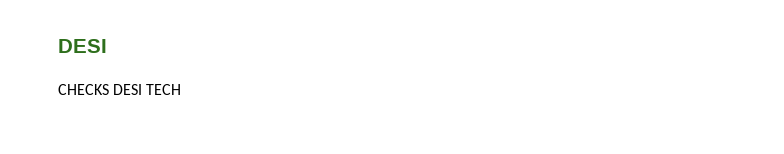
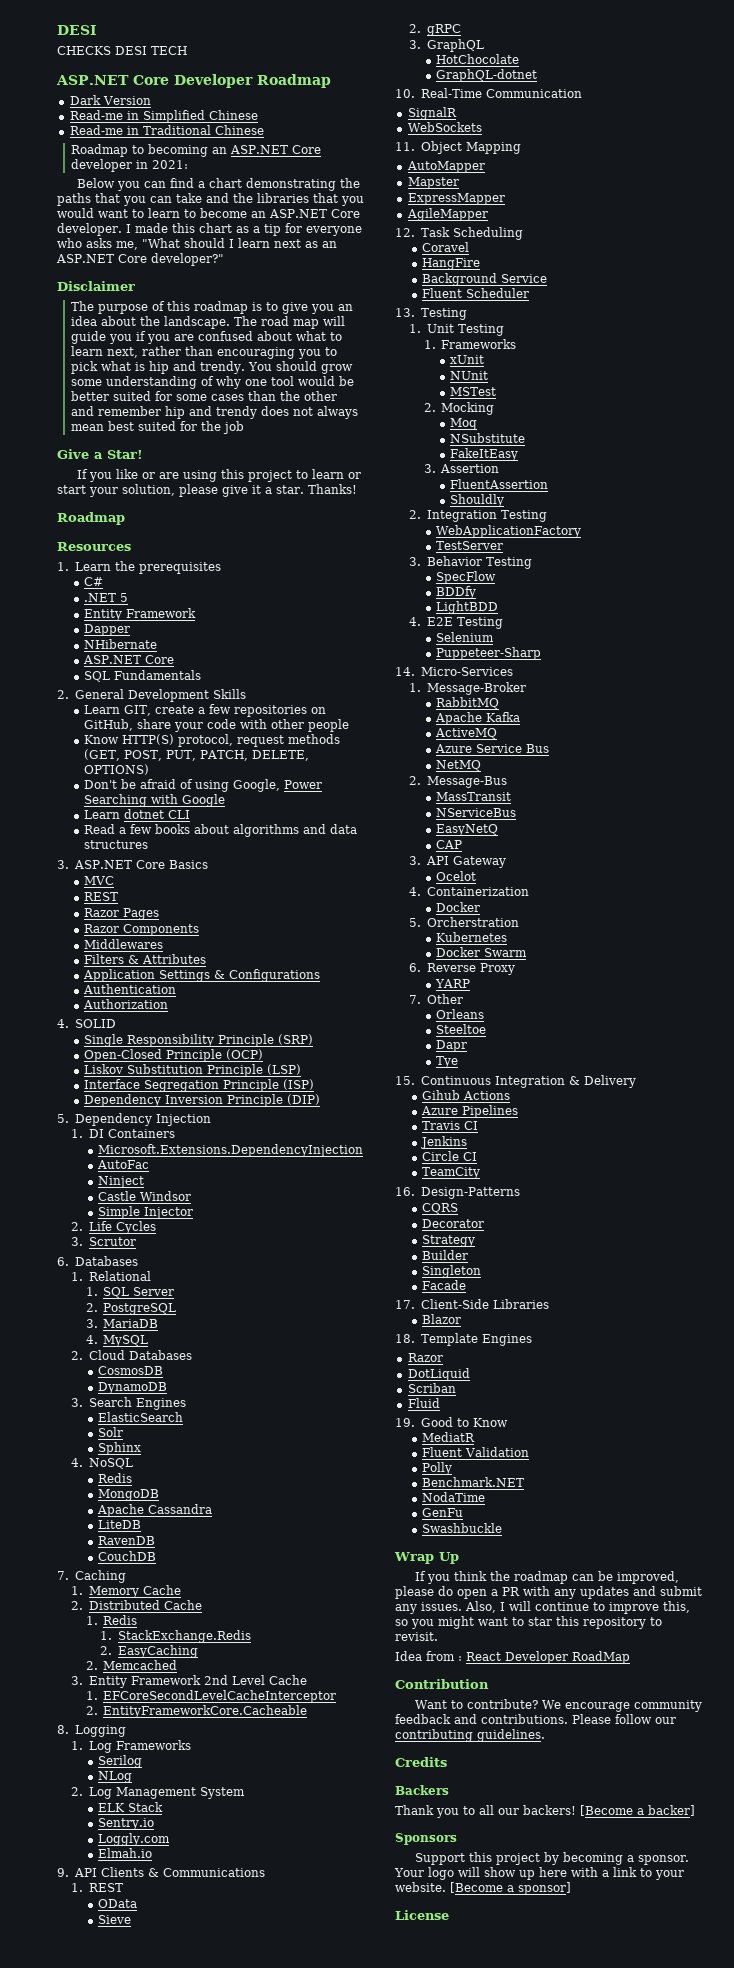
+ ASP.NET Core Developer Roadmap
+ Dark Version
+ Read-me in Simplified Chinese
+ Read-me in Traditional Chinese
+ Roadmap to becoming an ASP.NET Core developer in 2021:
+ Below you can find a chart demonstrating the paths that you can take and the libraries that you would want to learn to become an ASP.NET Core developer. I made this chart as a tip for everyone who asks me, "What should I learn next as an ASP.NET Core developer?"
+ Disclaimer
+ The purpose of this roadmap is to give you an idea about the landscape. The road map will guide you if you are confused about what to learn next, rather than encouraging you to pick what is hip and trendy. You should grow some understanding of why one tool would be better suited for some cases than the other and remember hip and trendy does not always mean best suited for the job
+ Give a Star!
+ If you like or are using this project to learn or start your solution, please give it a star. Thanks!
+ Roadmap
+ Resources
+ 1. Learn the prerequisites
+ C#
+ .NET 5
+ Entity Framework
+ Dapper
+ NHibernate
+ ASP.NET Core
+ SQL Fundamentals
+ 2. General Development Skills
+ Learn GIT, create a few repositories on GitHub, share your code with other people
+ Know HTTP(S) protocol, request methods (GET, POST, PUT, PATCH, DELETE, OPTIONS)
+ Don't be afraid of using Google, Power Searching with Google
+ Learn dotnet CLI
+ Read a few books about algorithms and data structures
+ 3. ASP.NET Core Basics
+ MVC
+ REST
+ Razor Pages
+ Razor Components
+ Middlewares
+ Filters & Attributes
+ Application Settings & Configurations
+ Authentication
+ Authorization
+ 4. SOLID
+ Single Responsibility Principle (SRP)
+ Open-Closed Principle (OCP)
+ Liskov Substitution Principle (LSP)
+ Interface Segregation Principle (ISP)
+ Dependency Inversion Principle (DIP)
+ 5. Dependency Injection
+ 1. DI Containers
+ Microsoft.Extensions.DependencyInjection
+ AutoFac
+ Ninject
+ Castle Windsor
+ Simple Injector
+ 2. Life Cycles
+ 3. Scrutor
+ 6. Databases
+ 1. Relational
+ 1. SQL Server
+ 2. PostgreSQL
+ 3. MariaDB
+ 4. MySQL
+ 2. Cloud Databases
+ CosmosDB
+ DynamoDB
+ 3. Search Engines
+ ElasticSearch
+ Solr
+ Sphinx
+ 4. NoSQL
+ Redis
+ MongoDB
+ Apache Cassandra
+ LiteDB
+ RavenDB
+ CouchDB
+ 7. Caching
+ 1. Memory Cache
+ 2. Distributed Cache
+ 1. Redis
+ 1. StackExchange.Redis
+ 2. EasyCaching
+ 2. Memcached
+ 3. Entity Framework 2nd Level Cache
+ 1. EFCoreSecondLevelCacheInterceptor
+ 2. EntityFrameworkCore.Cacheable
+ 8. Logging
+ 1. Log Frameworks
+ Serilog
+ NLog
+ 2. Log Management System
+ ELK Stack
+ Sentry.io
+ Loggly.com
+ Elmah.io
+ 9. API Clients & Communications
+ 1. REST
+ OData
+ Sieve
+ 2. gRPC
+ 3. GraphQL
+ HotChocolate
+ GraphQL-dotnet
+ 10. Real-Time Communication
+ SignalR
+ WebSockets
+ 11. Object Mapping
+ AutoMapper
+ Mapster
+ ExpressMapper
+ AgileMapper
+ 12. Task Scheduling
+ Coravel
+ HangFire
+ Background Service
+ Fluent Scheduler
+ 13. Testing
+ 1. Unit Testing
+ 1. Frameworks
+ xUnit
+ NUnit
+ MSTest
+ 2. Mocking
+ Moq
+ NSubstitute
+ FakeItEasy
+ 3. Assertion
+ FluentAssertion
+ Shouldly
+ 2. Integration Testing
+ WebApplicationFactory
+ TestServer
+ 3. Behavior Testing
+ SpecFlow
+ BDDfy
+ LightBDD
+ 4. E2E Testing
+ Selenium
+ Puppeteer-Sharp
+ 14. Micro-Services
+ 1. Message-Broker
+ RabbitMQ
+ Apache Kafka
+ ActiveMQ
+ Azure Service Bus
+ NetMQ
+ 2. Message-Bus
+ MassTransit
+ NServiceBus
+ EasyNetQ
+ CAP
+ 3. API Gateway
+ Ocelot
+ 4. Containerization
+ Docker
+ 5. Orcherstration
+ Kubernetes
+ Docker Swarm
+ 6. Reverse Proxy
+ YARP
+ 7. Other
+ Orleans
+ Steeltoe
+ Dapr
+ Tye
+ 15. Continuous Integration & Delivery
+ Gihub Actions
+ Azure Pipelines
+ Travis CI
+ Jenkins
+ Circle CI
+ TeamCity
+ 16. Design-Patterns
+ CQRS
+ Decorator
+ Strategy
+ Builder
+ Singleton
+ Facade
+ 17. Client-Side Libraries
+ Blazor
+ 18. Template Engines
+ Razor
+ DotLiquid
+ Scriban
+ Fluid
+ 19. Good to Know
+ MediatR
+ Fluent Validation
+ Polly
+ Benchmark.NET
+ NodaTime
+ GenFu
+ Swashbuckle
+ Wrap Up
+ If you think the roadmap can be improved, please do open a PR with any updates and submit any issues. Also, I will continue to improve this, so you might want to star this repository to revisit.
+ Idea from : React Developer RoadMap
+ Contribution
+ Want to contribute? We encourage community feedback and contributions. Please follow our contributing guidelines.
+ Credits
+ Backers
+ Thank you to all our backers! [Become a backer]
+ Sponsors
+ Support this project by becoming a sponsor. Your logo will show up here with a link to your website. [Become a sponsor]
+ License

